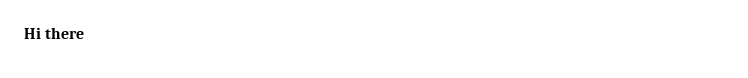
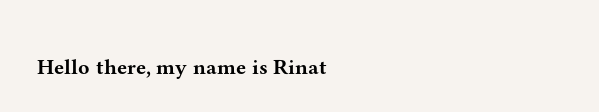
- Hi there
+ Hello there, my name is Rinat

